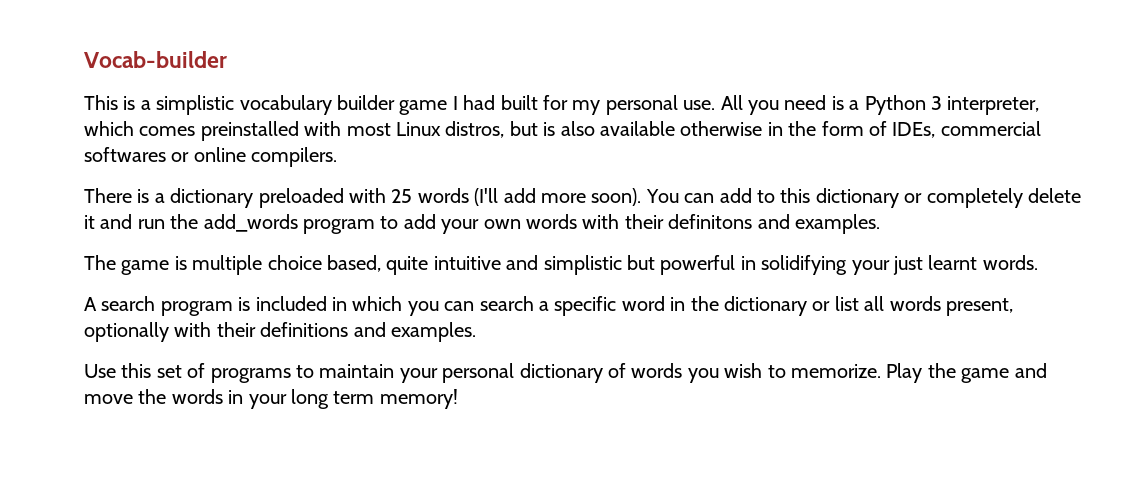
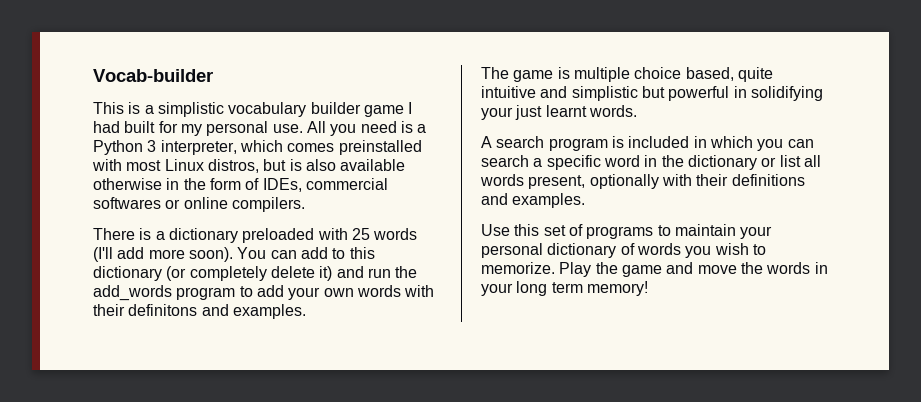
- You can add to this dictionary or completely delete it and run the add_words program to add your own words with their definitons and examples.
+ You can add to this dictionary (or completely delete it) and run the add_words program to add your own words with their definitons and examples.

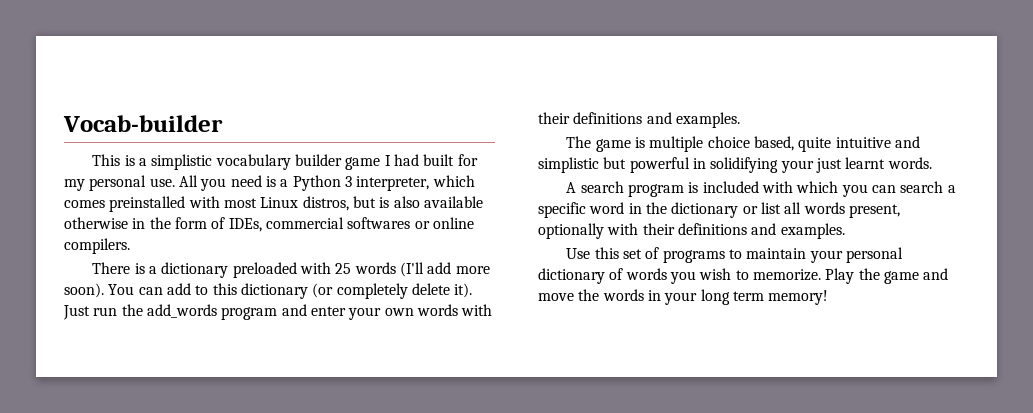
- You can add to this dictionary (or completely delete it) and run the add_words program to add your own words with their definitons and examples.
+ You can add to this dictionary (or completely delete it). Just run the add_words program and enter your own words with their definitions and examples.
- A search program is included in which you can search a specific word in the dictionary or list all words present, optionally with their definitions and examples.
+ A search program is included with which you can search a specific word in the dictionary or list all words present, optionally with their definitions and examples.

